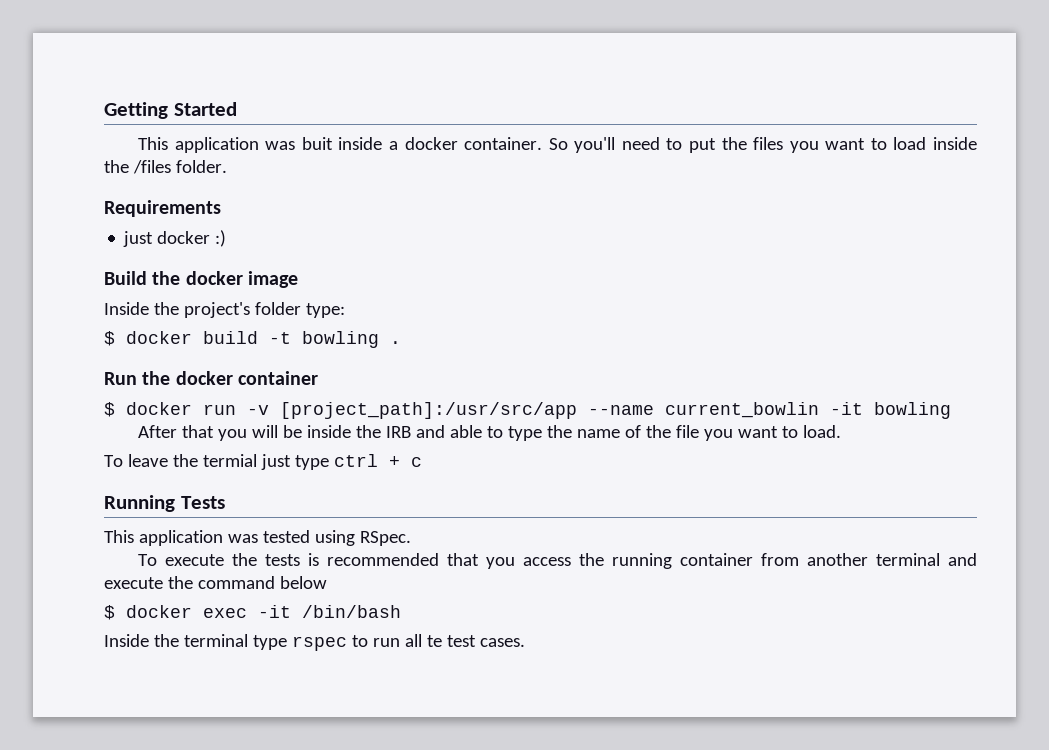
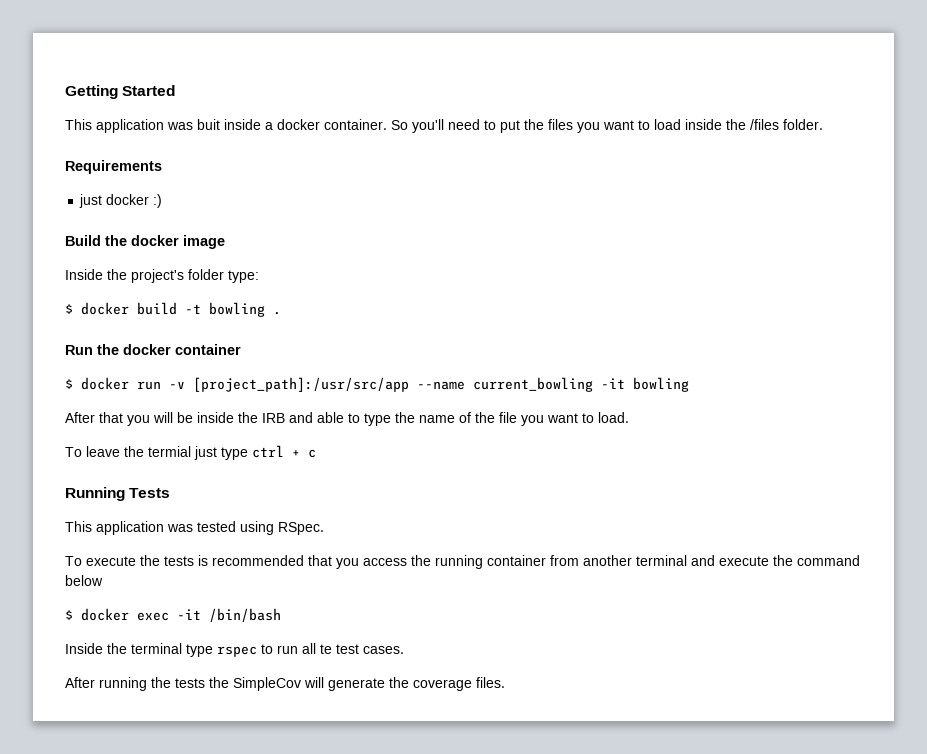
- $ docker run -v [project_path]:/usr/src/app --name current_bowlin -it bowling
+ $ docker run -v [project_path]:/usr/src/app --name current_bowling -it bowling
+ After running the tests the SimpleCov will generate the coverage files.

